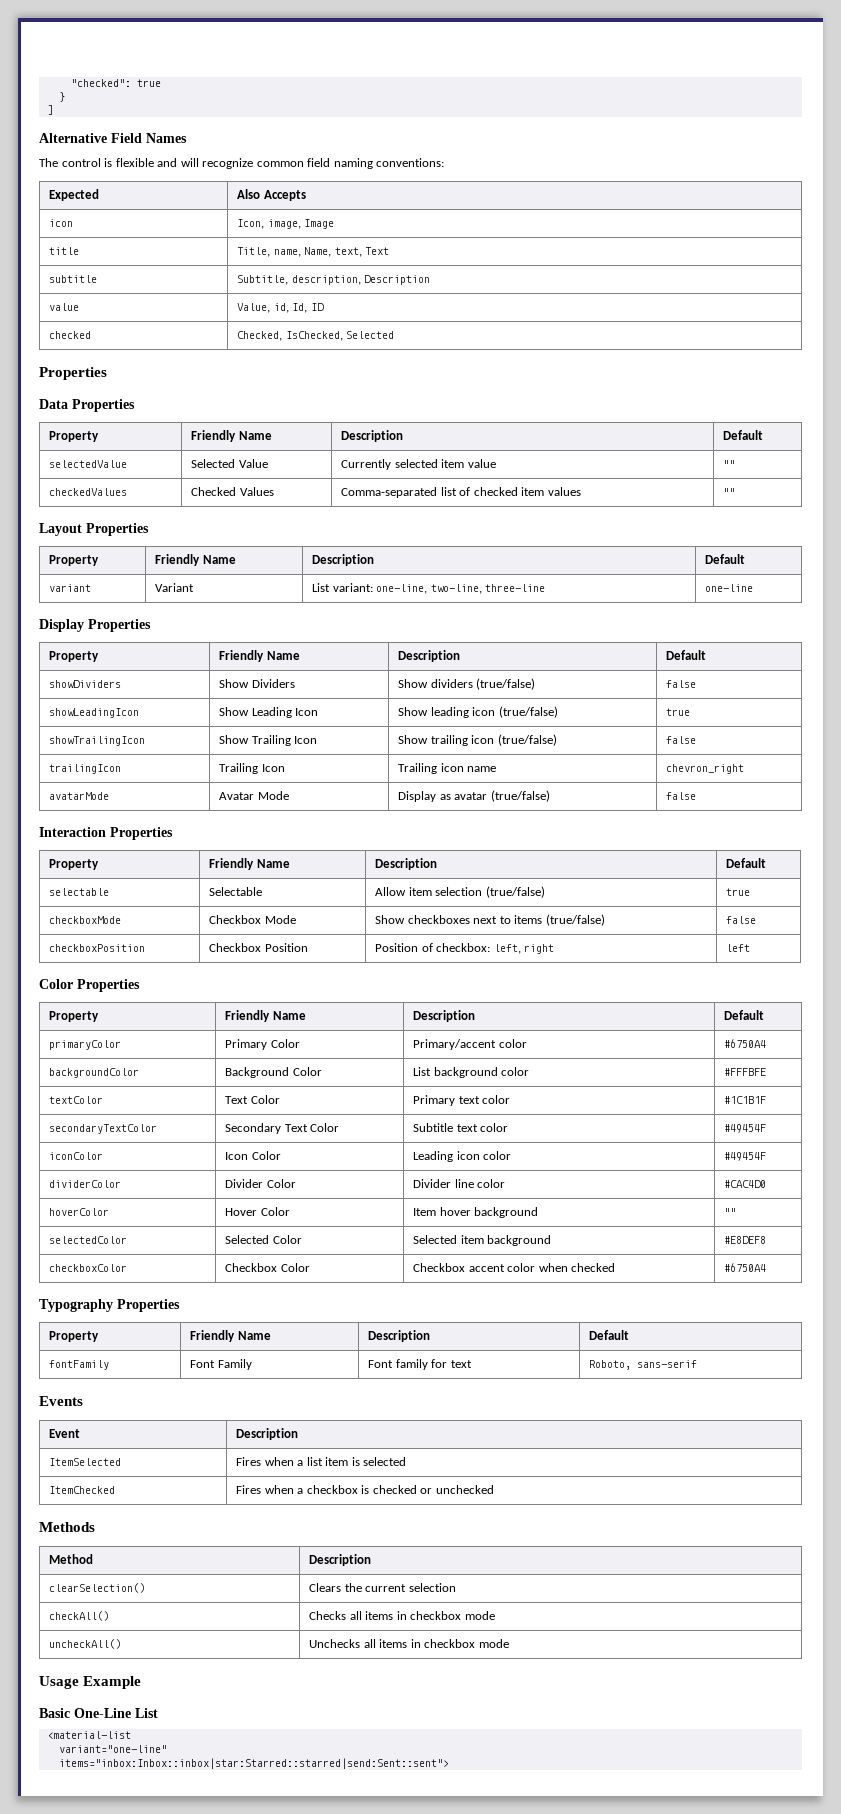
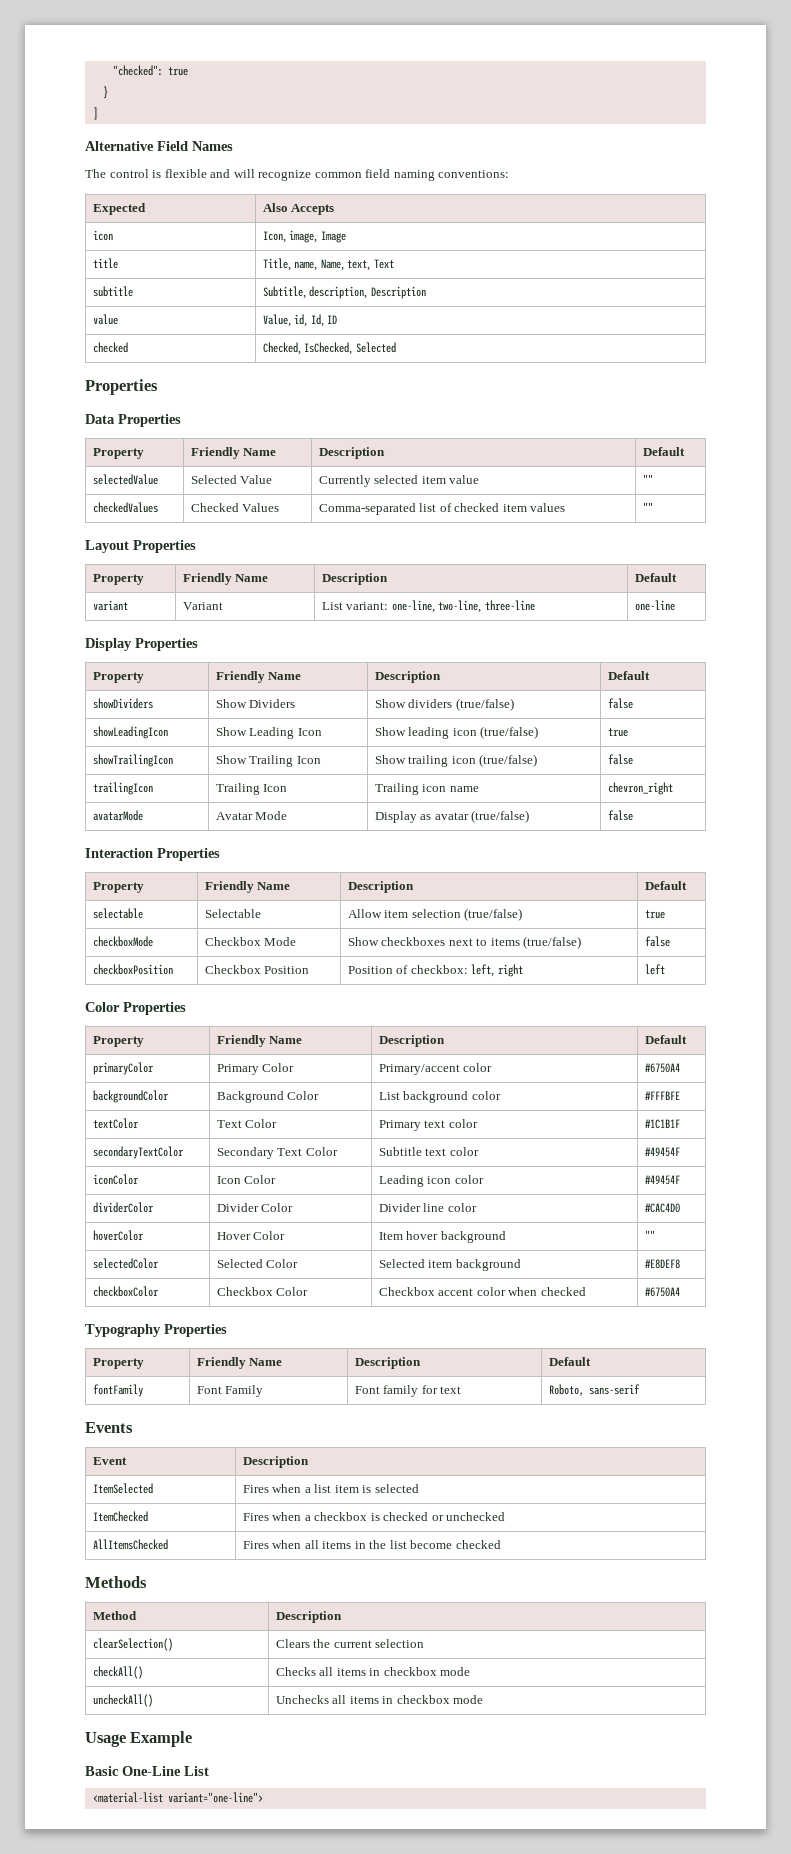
+ AllItemsChecked | Fires when all items in the list become checked
- <material-list
- variant="one-line"
- items="inbox:Inbox::inbox|star:Starred::starred|send:Sent::sent">
+ <material-list variant="one-line">

